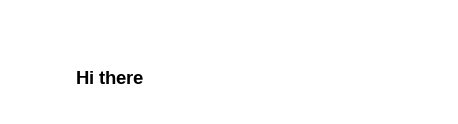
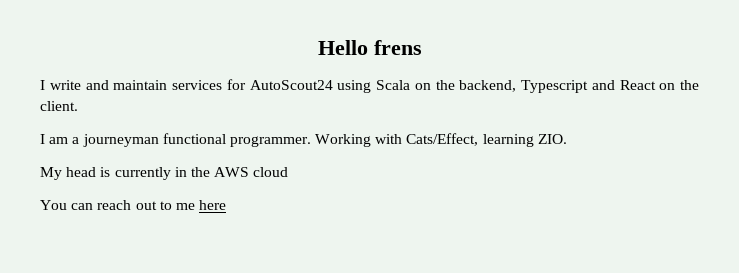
- Hi there
+ Hello frens
+ I write and maintain services for AutoScout24 using Scala on the backend, Typescript and React on the client.
+ I am a journeyman functional programmer. Working with Cats/Effect, learning ZIO.
+ My head is currently in the AWS cloud
+ You can reach out to me here

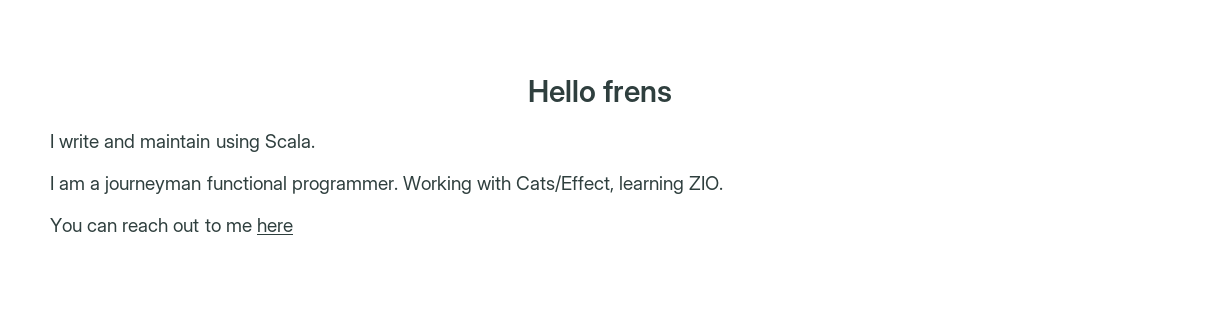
- I write and maintain services for AutoScout24 using Scala on the backend, Typescript and React on the client.
+ I write and maintain using Scala.
- My head is currently in the AWS cloud

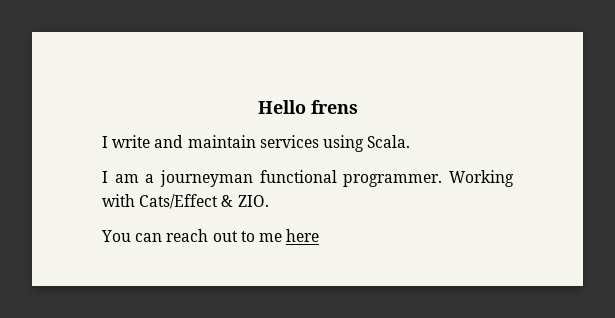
- I write and maintain using Scala.
+ I write and maintain services using Scala.
- Working with Cats/Effect, learning ZIO.
+ Working with Cats/Effect & ZIO.

